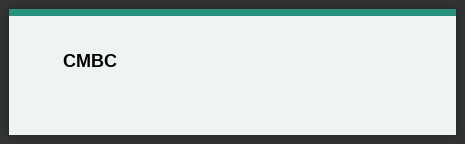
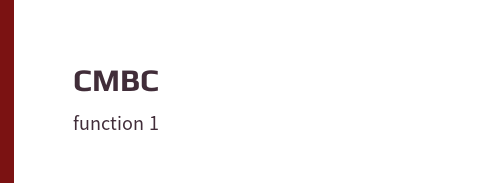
+ function 1

